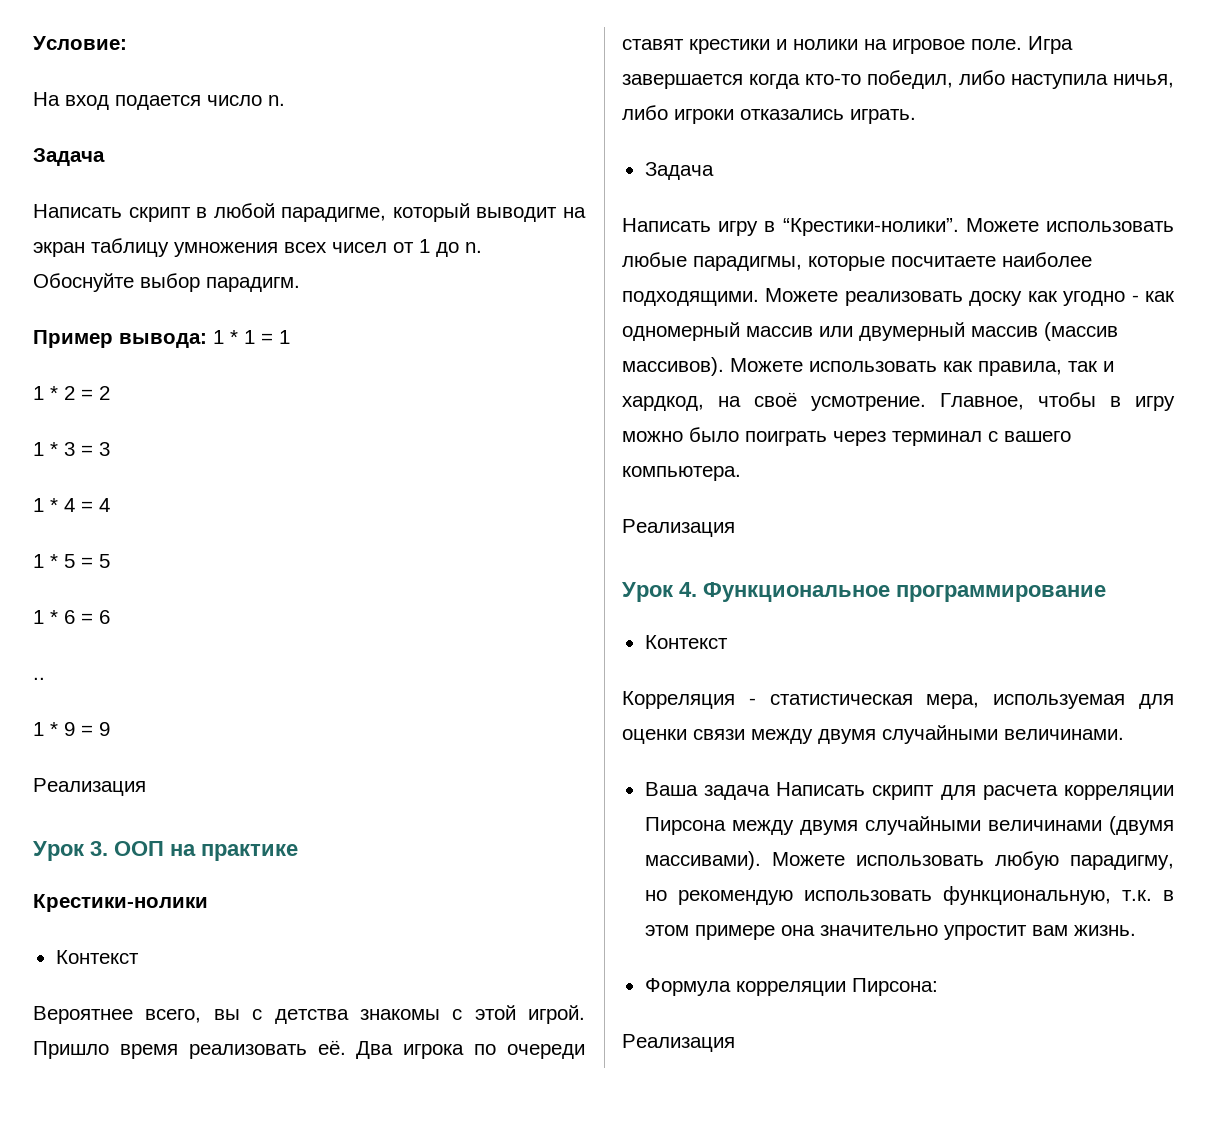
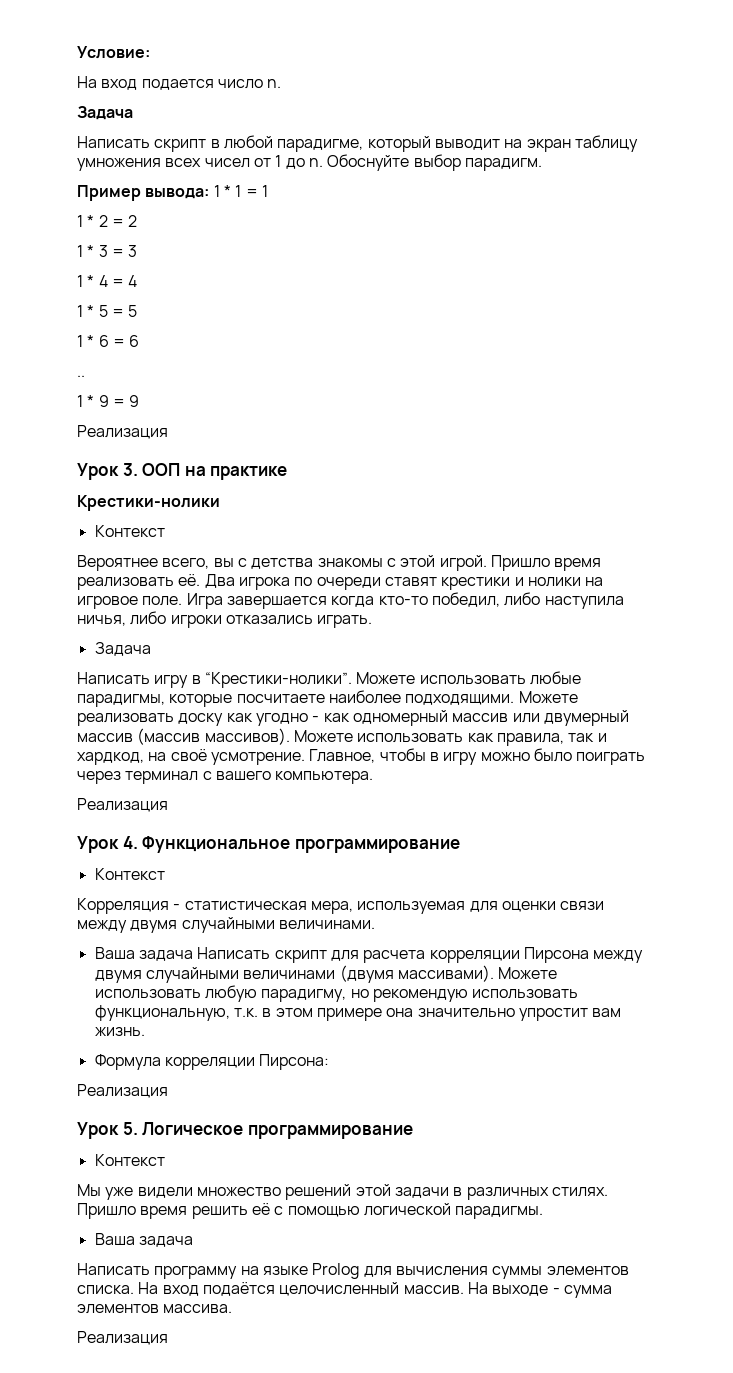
+ Урок 5. Логическое программирование
+ Контекст
+ Мы уже видели множество решений этой задачи в различных стилях. Пришло время решить её с помощью логической парадигмы.
+ Ваша задача
+ Написать программу на языке Prolog для вычисления суммы элементов списка. На вход подаётся целочисленный массив. На выходе - сумма элементов массива.
+ Реализация

